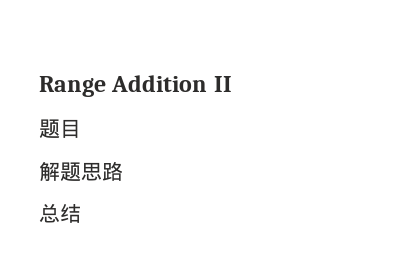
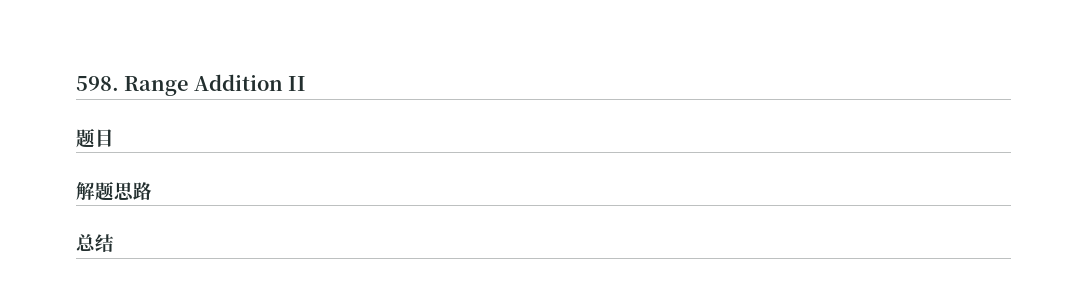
- Range Addition II
+ 598. Range Addition II

